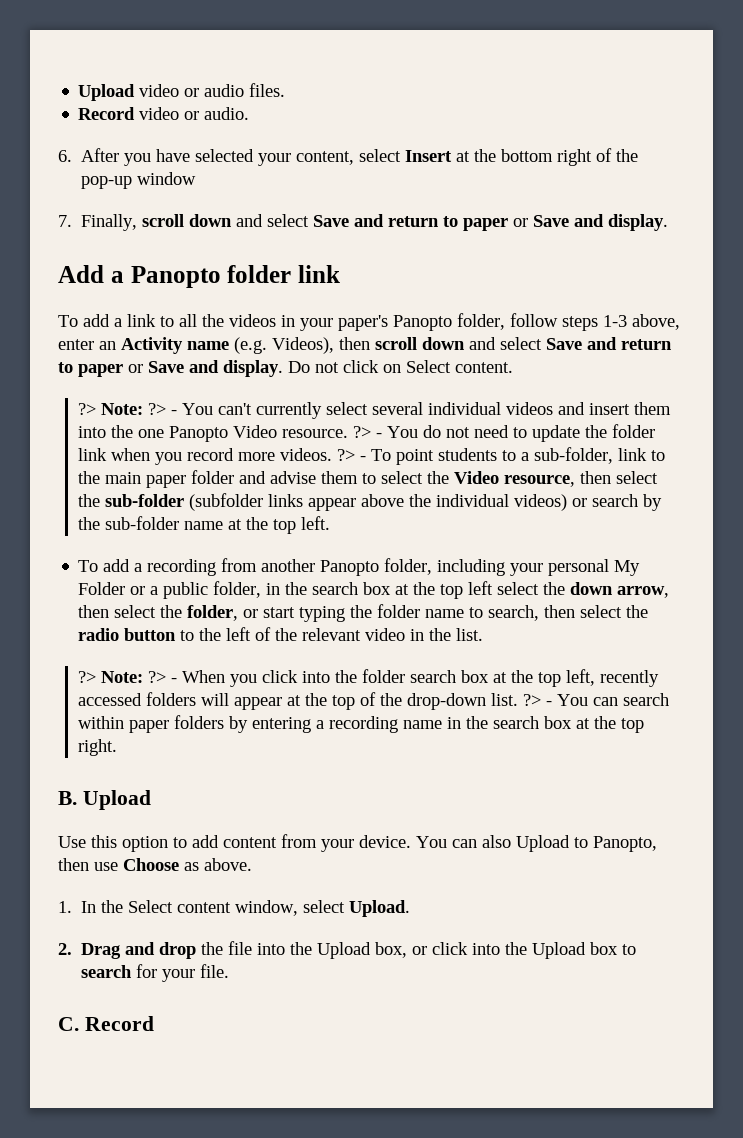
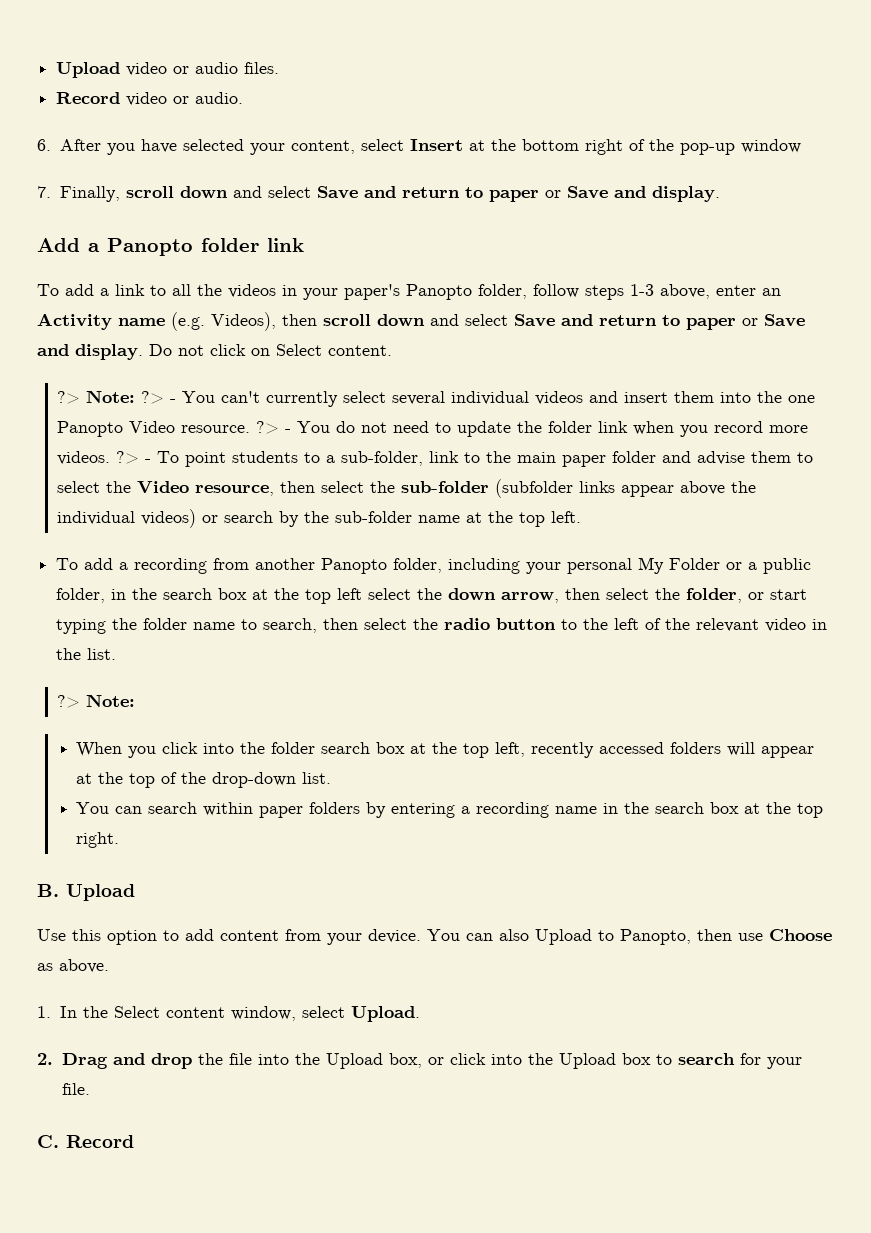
  To add a recording from another Panopto folder, including your personal My Folder or a public folder, in the search box at the top left select the down arrow, then select the folder, or start typing the folder name to search, then select the radio button to the left of the relevant video in the list.
- ?> Note: ?> - When you click into the folder search box at the top left, recently accessed folders will appear at the top of the drop-down list. ?> - You can search within paper folders by entering a recording name in the search box at the top right.
+ ?> Note:
+ When you click into the folder search box at the top left, recently accessed folders will appear at the top of the drop-down list.
+ You can search within paper folders by entering a recording name in the search box at the top right.

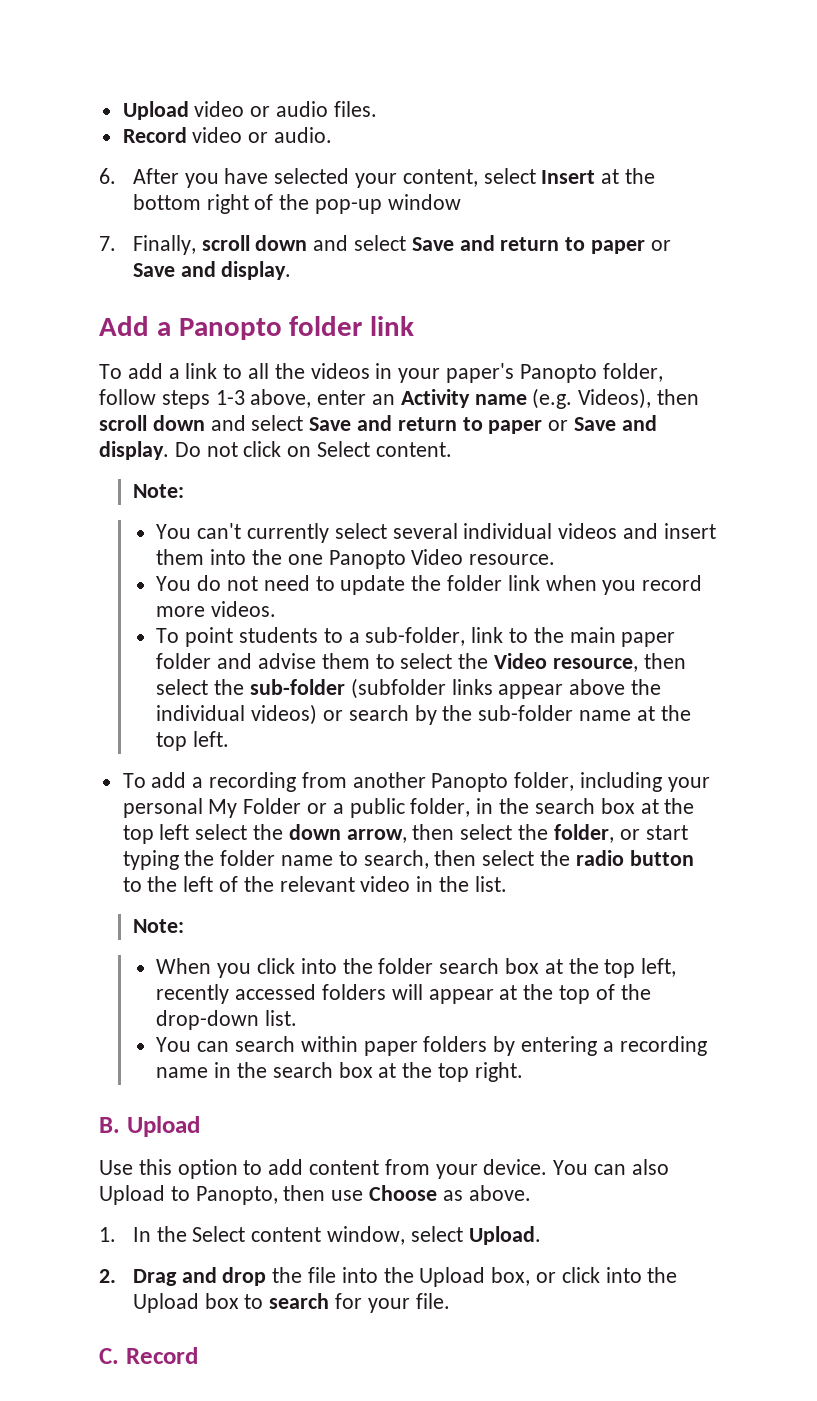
  Do not click on Select content.
- ?> Note: ?> - You can't currently select several individual videos and insert them into the one Panopto Video resource. ?> - You do not need to update the folder link when you record more videos. ?> - To point students to a sub-folder, link to the main paper folder and advise them to select the Video resource, then select the sub-folder (subfolder links appear above the individual videos) or search by the sub-folder name at the top left.
+ Note:
+ You can't currently select several individual videos and insert them into the one Panopto Video resource.
+ You do not need to update the folder link when you record more videos.
+ To point students to a sub-folder, link to the main paper folder and advise them to select the Video resource, then select the sub-folder (subfolder links appear above the individual videos) or search by the sub-folder name at the top left.
  To add a recording from another Panopto folder, including your personal My Folder or a public folder, in the search box at the top left select the down arrow, then select the folder, or start typing the folder name to search, then select the radio button to the left of the relevant video in the list.
- ?> Note:
+ Note:

